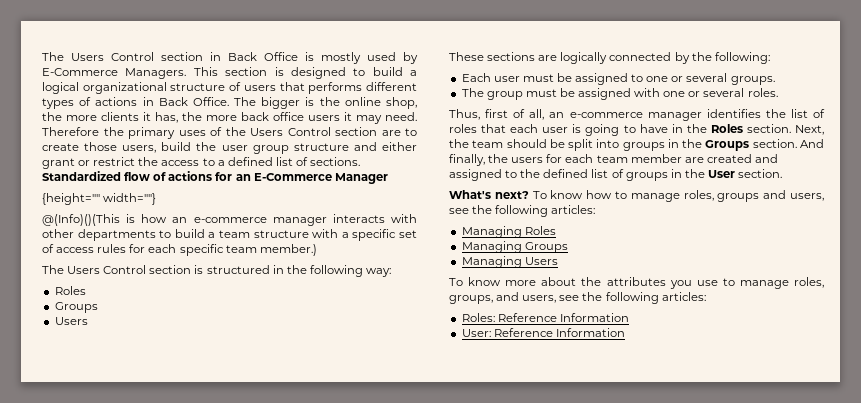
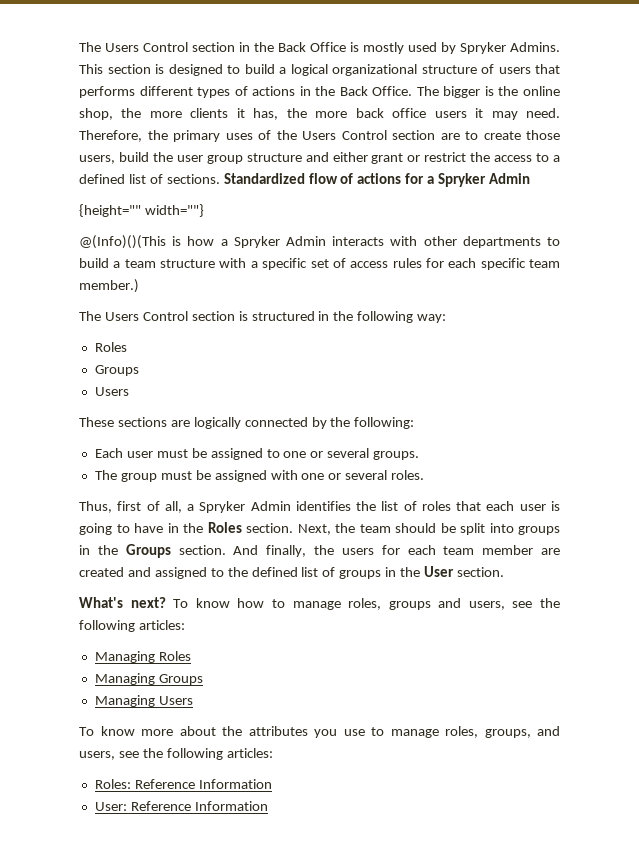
- The Users Control section in Back Office is mostly used by E-Commerce Managers.
+ The Users Control section in the Back Office is mostly used by Spryker Admins.
- This section is designed to build a logical organizational structure of users that performs different types of actions in Back Office.
+ This section is designed to build a logical organizational structure of users that performs different types of actions in the Back Office.
- Therefore the primary uses of the Users Control section are to create those users, build the user group structure and either grant or restrict the access to a defined list of sections.
+ Therefore, the primary uses of the Users Control section are to create those users, build the user group structure and either grant or restrict the access to a defined list of sections.
- Standardized flow of actions for an E-Commerce Manager
+ Standardized flow of actions for a Spryker Admin
- @(Info)()(This is how an e-commerce manager interacts with other departments to build a team structure with a specific set of access rules for each specific team member.)
+ @(Info)()(This is how a Spryker Admin interacts with other departments to build a team structure with a specific set of access rules for each specific team member.)
- Thus, first of all, an e-commerce manager identifies the list of roles that each user is going to have in the Roles section.
+ Thus, first of all, a Spryker Admin identifies the list of roles that each user is going to have in the Roles section.

